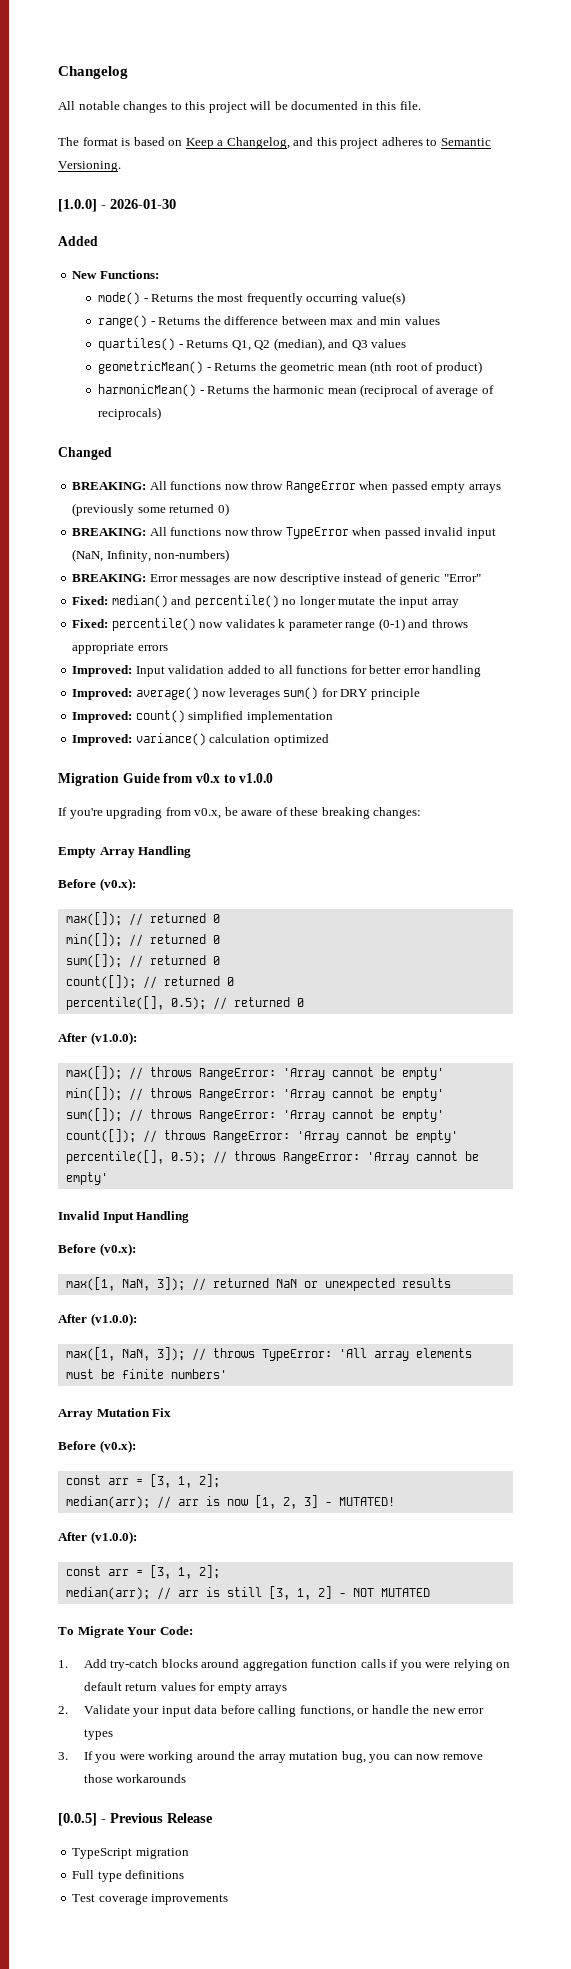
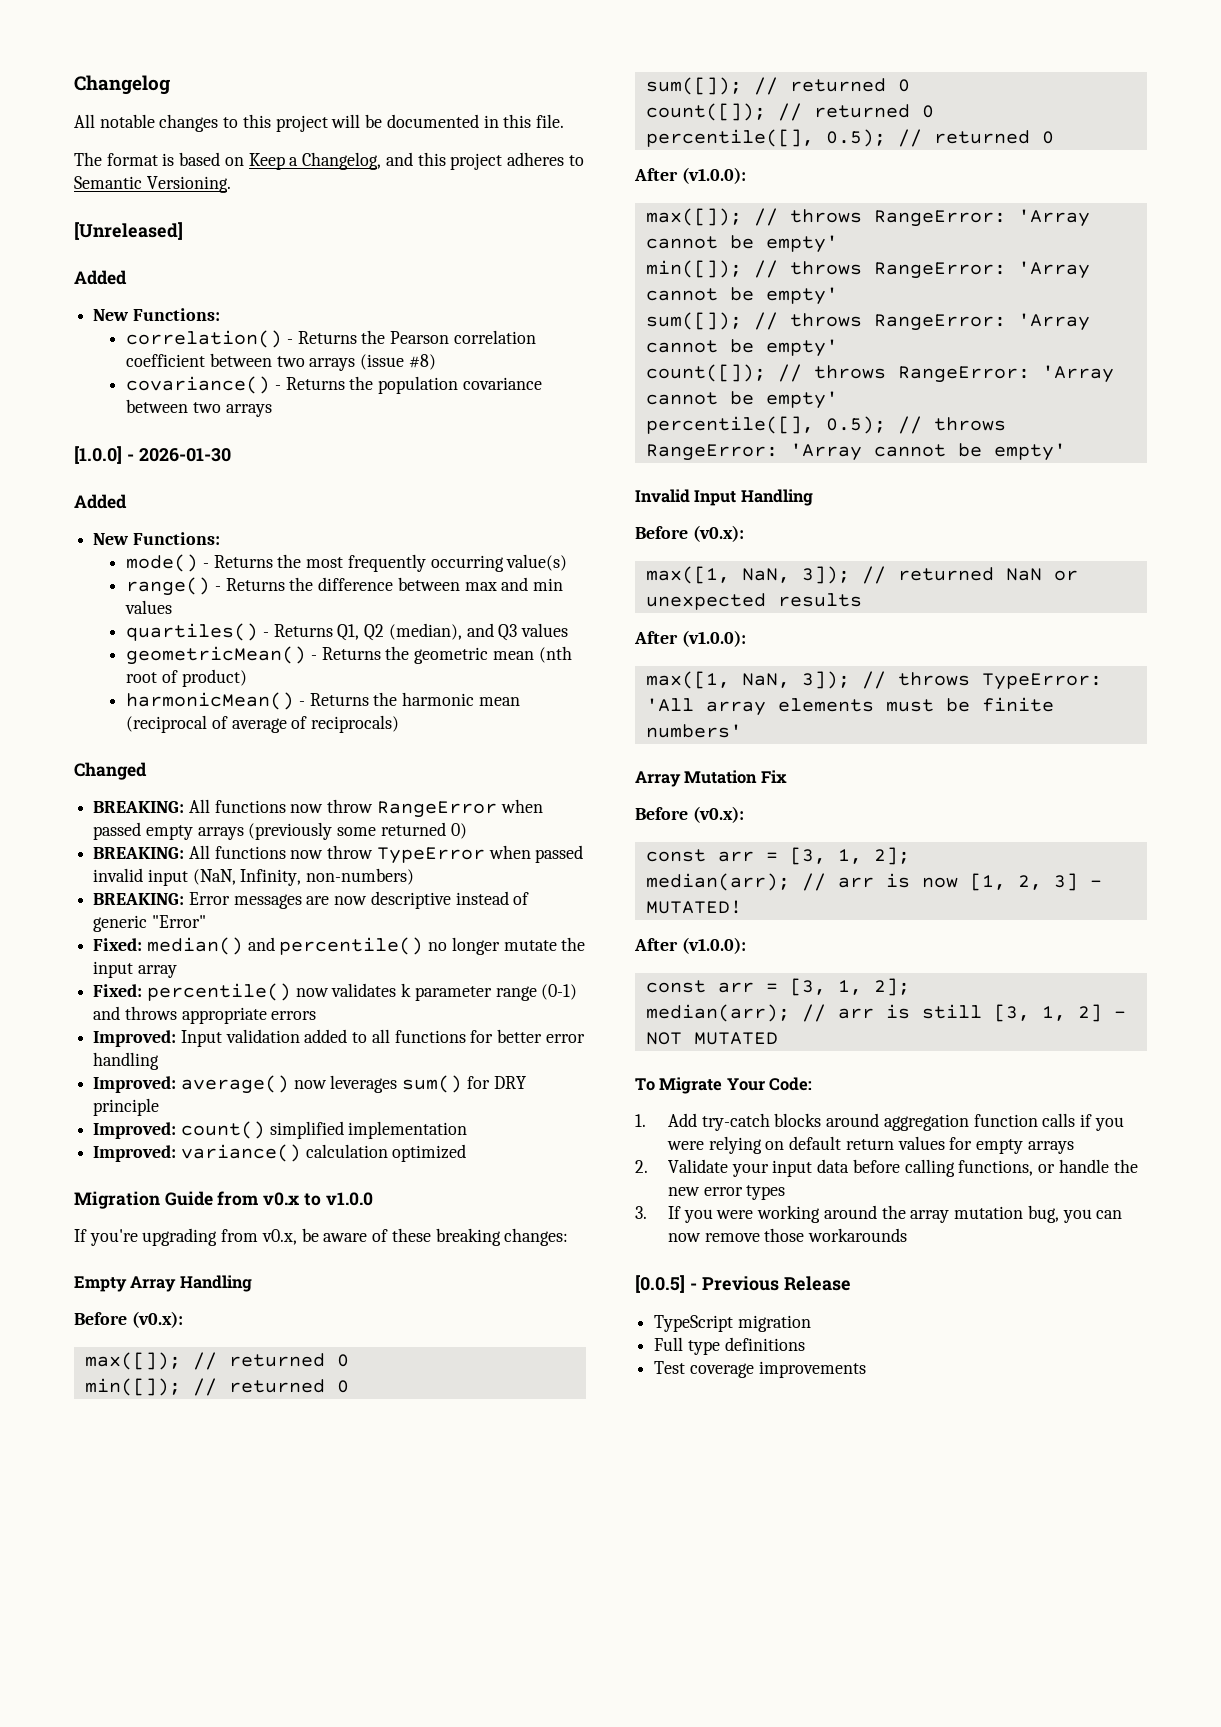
+ [Unreleased]
+ Added
+ New Functions:
+ correlation() - Returns the Pearson correlation coefficient between two arrays (issue #8)
+ covariance() - Returns the population covariance between two arrays

